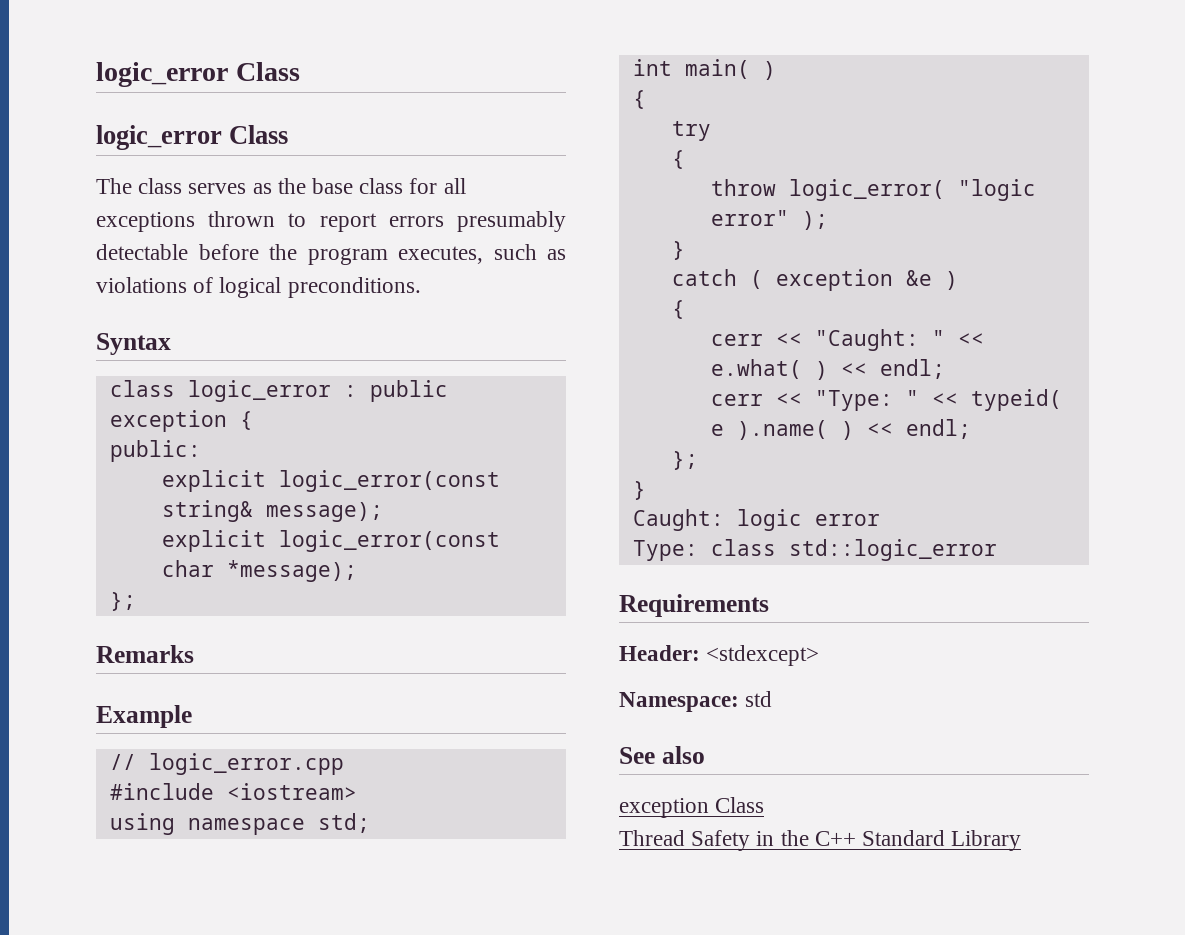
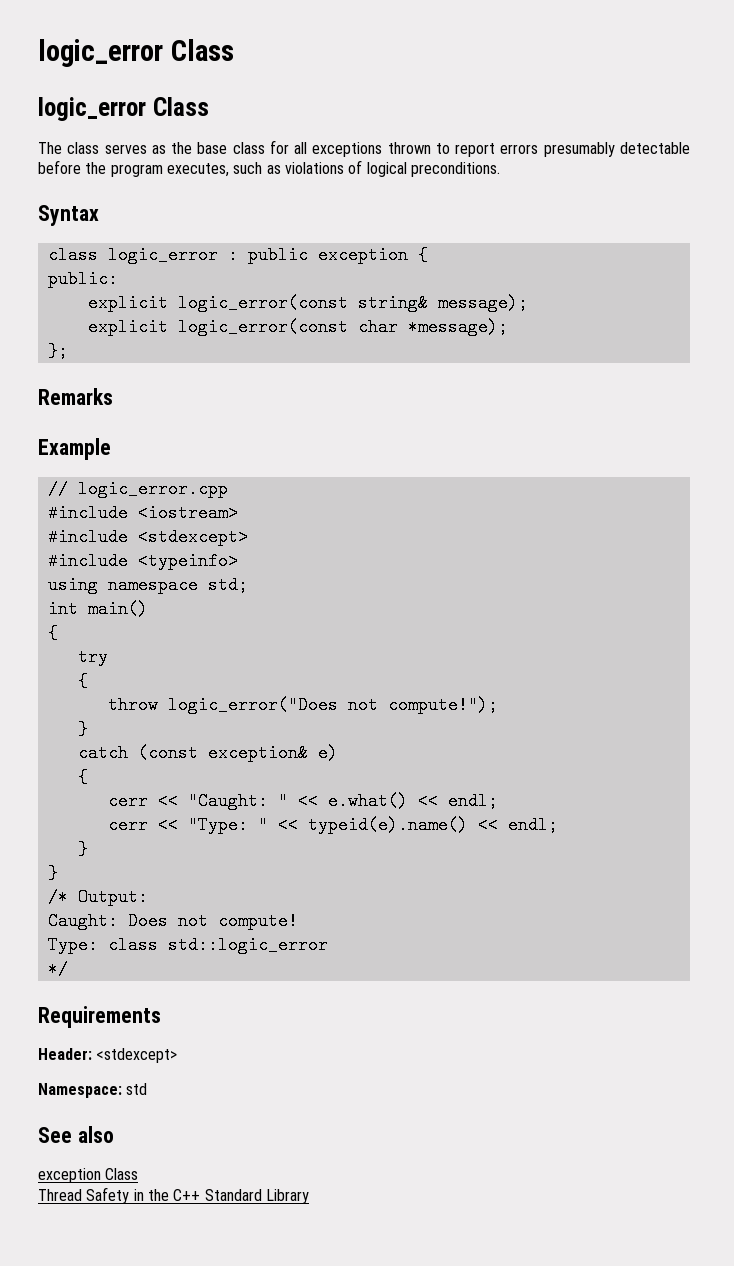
+ #include <stdexcept>
+ #include <typeinfo>
- int main( )
+ int main()
- throw logic_error( "logic error" );
+ throw logic_error("Does not compute!");
  }
- catch ( exception &e )
+ catch (const exception& e)
- cerr << "Caught: " << e.what( ) << endl;
+ cerr << "Caught: " << e.what() << endl;
- cerr << "Type: " << typeid( e ).name( ) << endl;
- };
+ cerr << "Type: " << typeid(e).name() << endl;
  }
+ }
+ /* Output:
- Caught: logic error
+ Caught: Does not compute!
+ */

